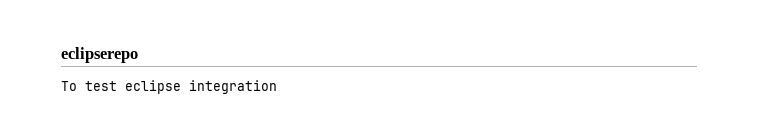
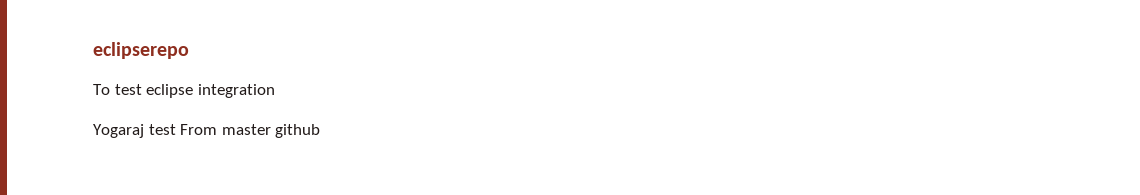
+ Yogaraj test From master github

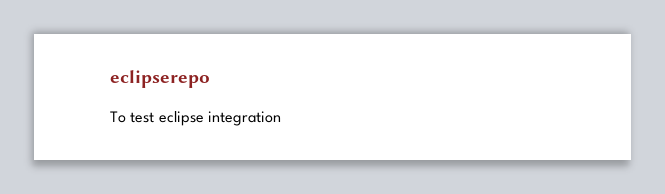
- Yogaraj test From master github

